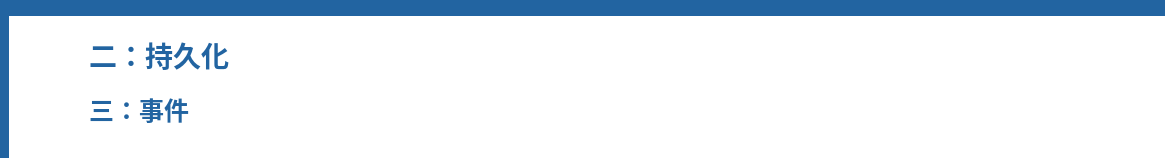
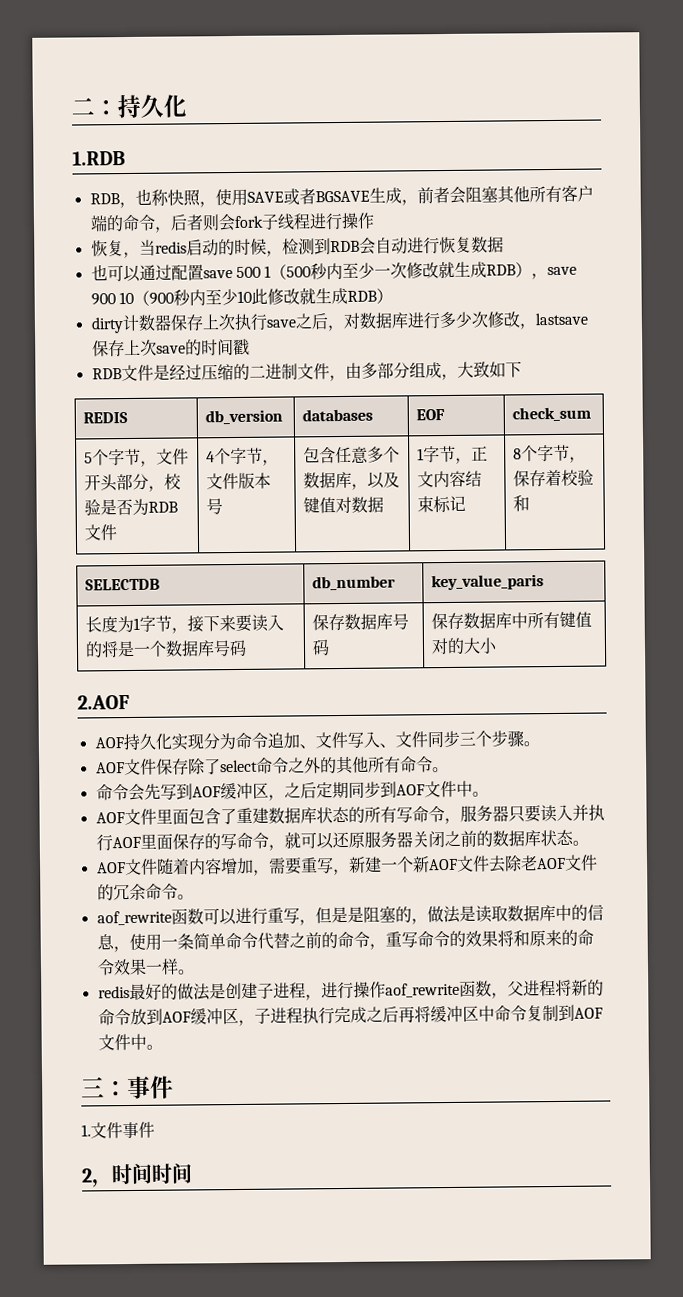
+ 1.RDB
+ RDB，也称快照，使用SAVE或者BGSAVE生成，前者会阻塞其他所有客户端的命令，后者则会fork子线程进行操作
+ 恢复，当redis启动的时候，检测到RDB会自动进行恢复数据
+ 也可以通过配置save 500 1（500秒内至少一次修改就生成RDB），save 900 10（900秒内至少10此修改就生成RDB）
+ dirty计数器保存上次执行save之后，对数据库进行多少次修改，lastsave保存上次save的时间戳
+ RDB文件是经过压缩的二进制文件，由多部分组成，大致如下
+ REDIS | db_version | databases | EOF | check_sum
+ 5个字节，文件开头部分，校验是否为RDB文件 | 4个字节，文件版本号 | 包含任意多个数据库，以及键值对数据 | 1字节，正文内容结束标记 | 8个字节，保存着校验和
+ SELECTDB | db_number | key_value_paris
+ 长度为1字节，接下来要读入的将是一个数据库号码 | 保存数据库号码 | 保存数据库中所有键值对的大小
+ 2.AOF
+ AOF持久化实现分为命令追加、文件写入、文件同步三个步骤。
+ AOF文件保存除了select命令之外的其他所有命令。
+ 命令会先写到AOF缓冲区，之后定期同步到AOF文件中。
+ AOF文件里面包含了重建数据库状态的所有写命令，服务器只要读入并执行AOF里面保存的写命令，就可以还原服务器关闭之前的数据库状态。
+ AOF文件随着内容增加，需要重写，新建一个新AOF文件去除老AOF文件的冗余命令。
+ aof_rewrite函数可以进行重写，但是是阻塞的，做法是读取数据库中的信息，使用一条简单命令代替之前的命令，重写命令的效果将和原来的命令效果一样。
+ redis最好的做法是创建子进程，进行操作aof_rewrite函数，父进程将新的命令放到AOF缓冲区，子进程执行完成之后再将缓冲区中命令复制到AOF文件中。
  三：事件
+ 1.文件事件
+ 2，时间时间

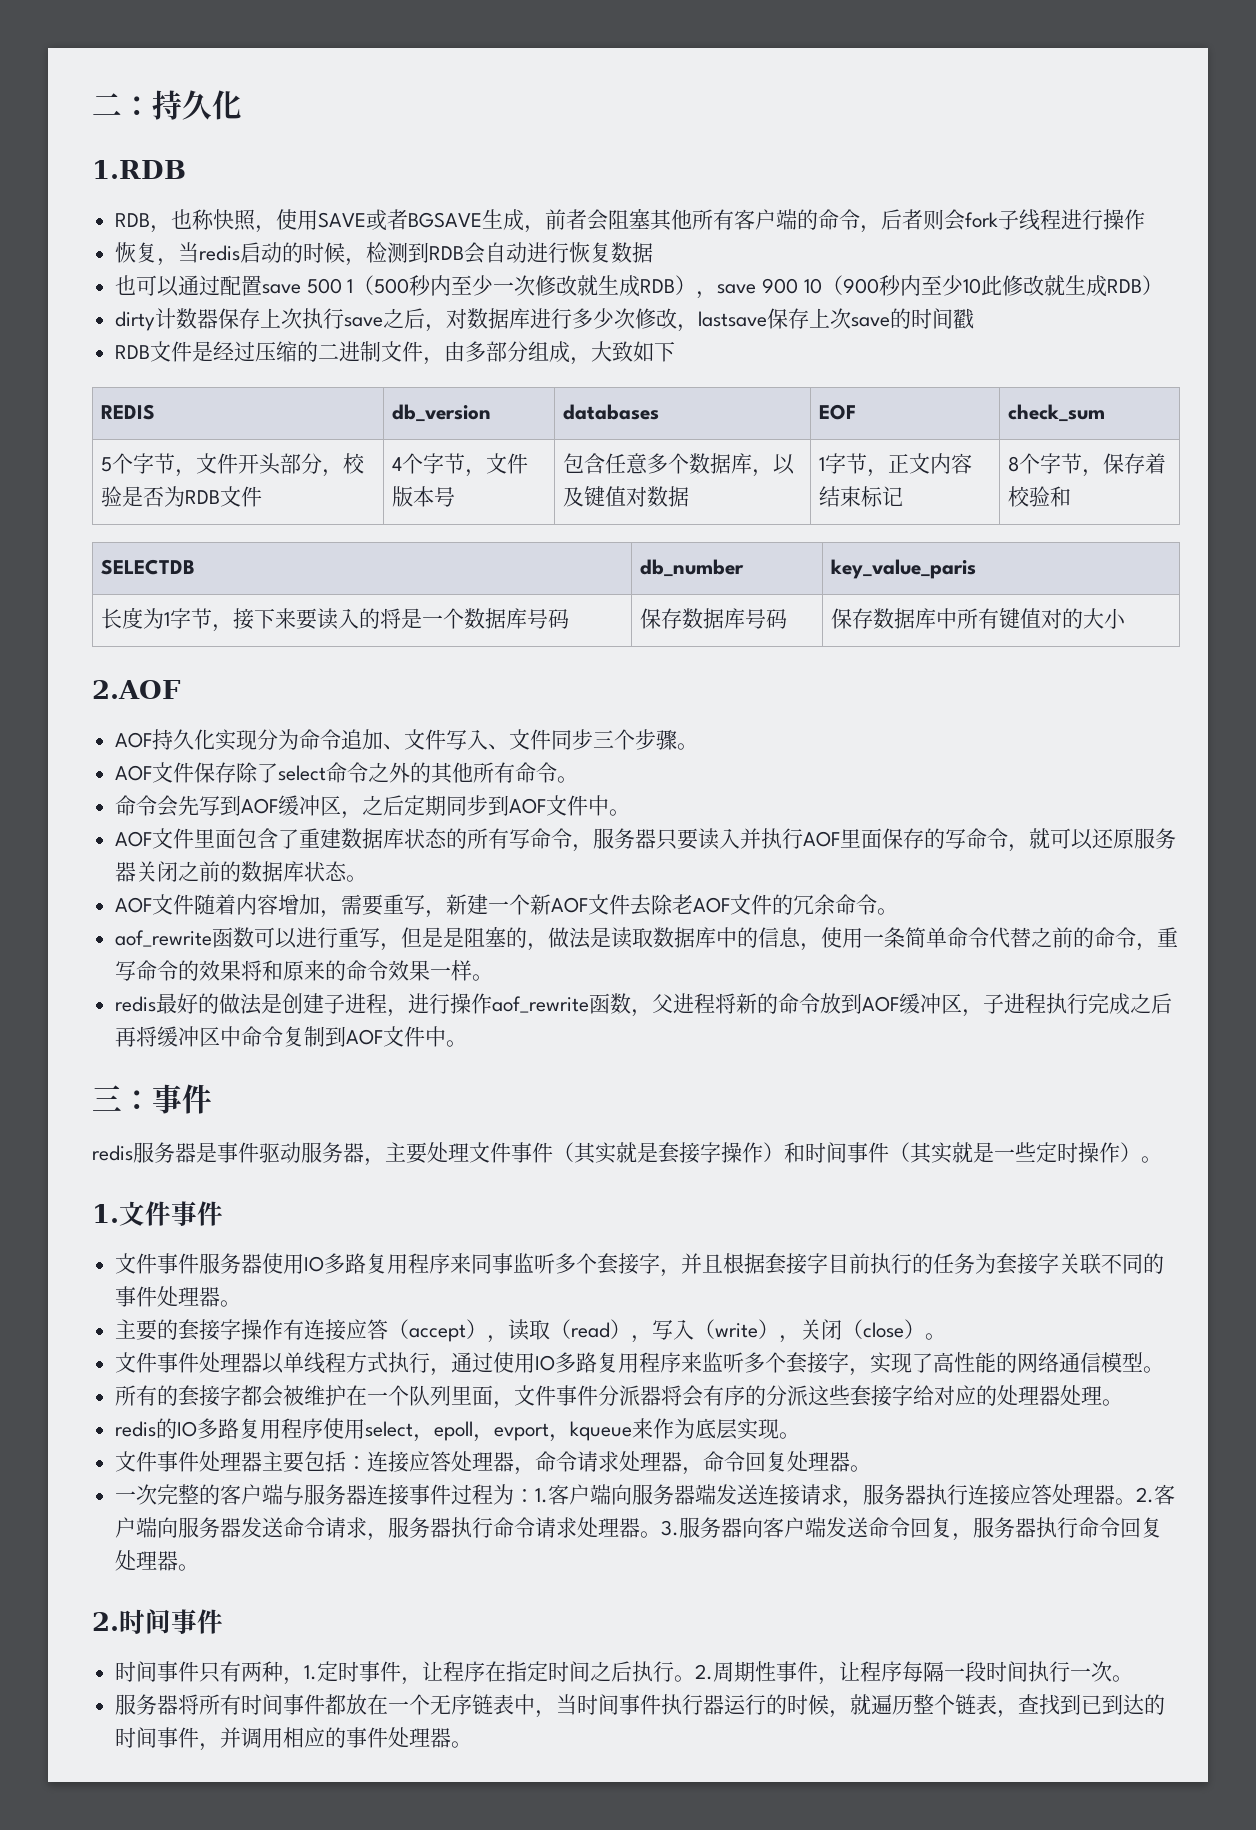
+ redis服务器是事件驱动服务器，主要处理文件事件（其实就是套接字操作）和时间事件（其实就是一些定时操作）。
  1.文件事件
- 2，时间时间
+ 文件事件服务器使用IO多路复用程序来同事监听多个套接字，并且根据套接字目前执行的任务为套接字关联不同的事件处理器。
+ 主要的套接字操作有连接应答（accept），读取（read），写入（write），关闭（close）。
+ 文件事件处理器以单线程方式执行，通过使用IO多路复用程序来监听多个套接字，实现了高性能的网络通信模型。
+ 所有的套接字都会被维护在一个队列里面，文件事件分派器将会有序的分派这些套接字给对应的处理器处理。
+ redis的IO多路复用程序使用select，epoll，evport，kqueue来作为底层实现。
+ 文件事件处理器主要包括：连接应答处理器，命令请求处理器，命令回复处理器。
+ 一次完整的客户端与服务器连接事件过程为：1.客户端向服务器端发送连接请求，服务器执行连接应答处理器。2.客户端向服务器发送命令请求，服务器执行命令请求处理器。3.服务器向客户端发送命令回复，服务器执行命令回复处理器。
+ 2.时间事件
+ 时间事件只有两种，1.定时事件，让程序在指定时间之后执行。2.周期性事件，让程序每隔一段时间执行一次。
+ 服务器将所有时间事件都放在一个无序链表中，当时间事件执行器运行的时候，就遍历整个链表，查找到已到达的时间事件，并调用相应的事件处理器。

